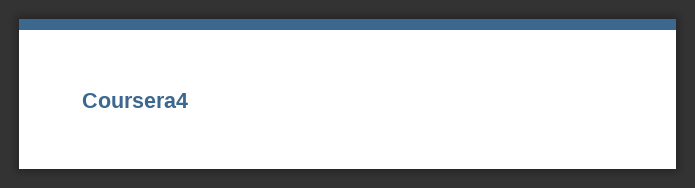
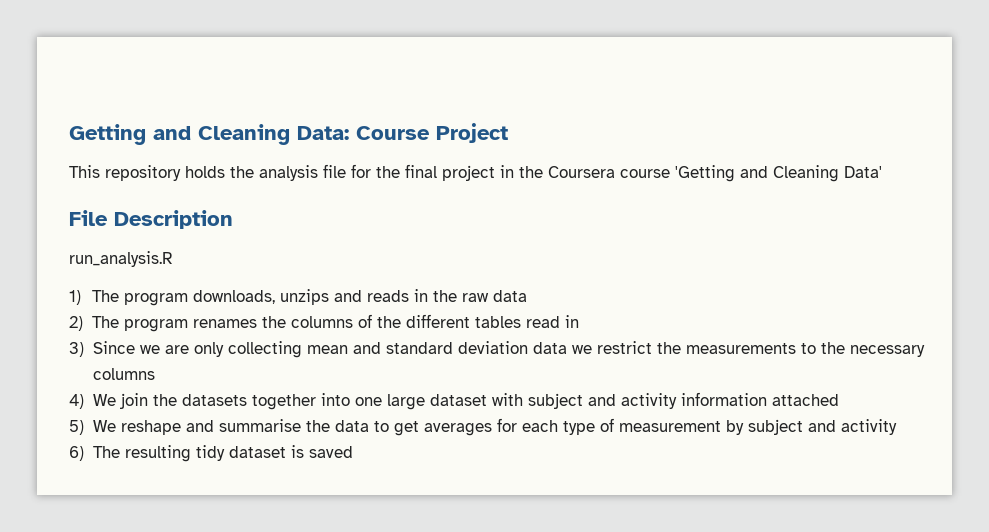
- Coursera4
+ Getting and Cleaning Data: Course Project
+ This repository holds the analysis file for the final project in the Coursera course 'Getting and Cleaning Data'
+ File Description
+ run_analysis.R
+ 1) The program downloads, unzips and reads in the raw data
+ 2) The program renames the columns of the different tables read in
+ 3) Since we are only collecting mean and standard deviation data we restrict the measurements to the necessary columns
+ 4) We join the datasets together into one large dataset with subject and activity information attached
+ 5) We reshape and summarise the data to get averages for each type of measurement by subject and activity
+ 6) The resulting tidy dataset is saved

